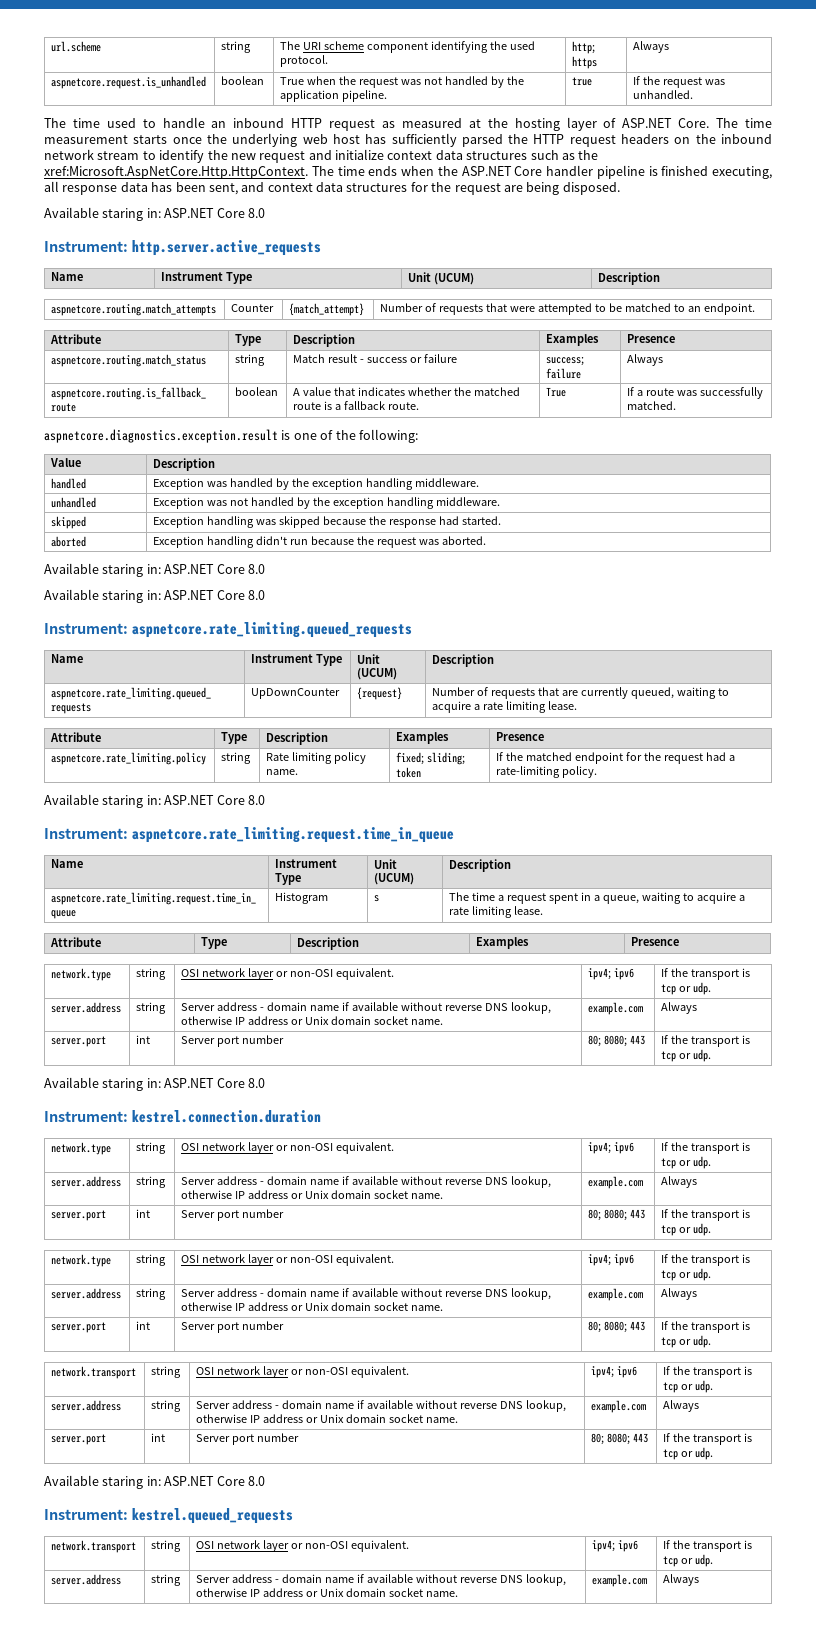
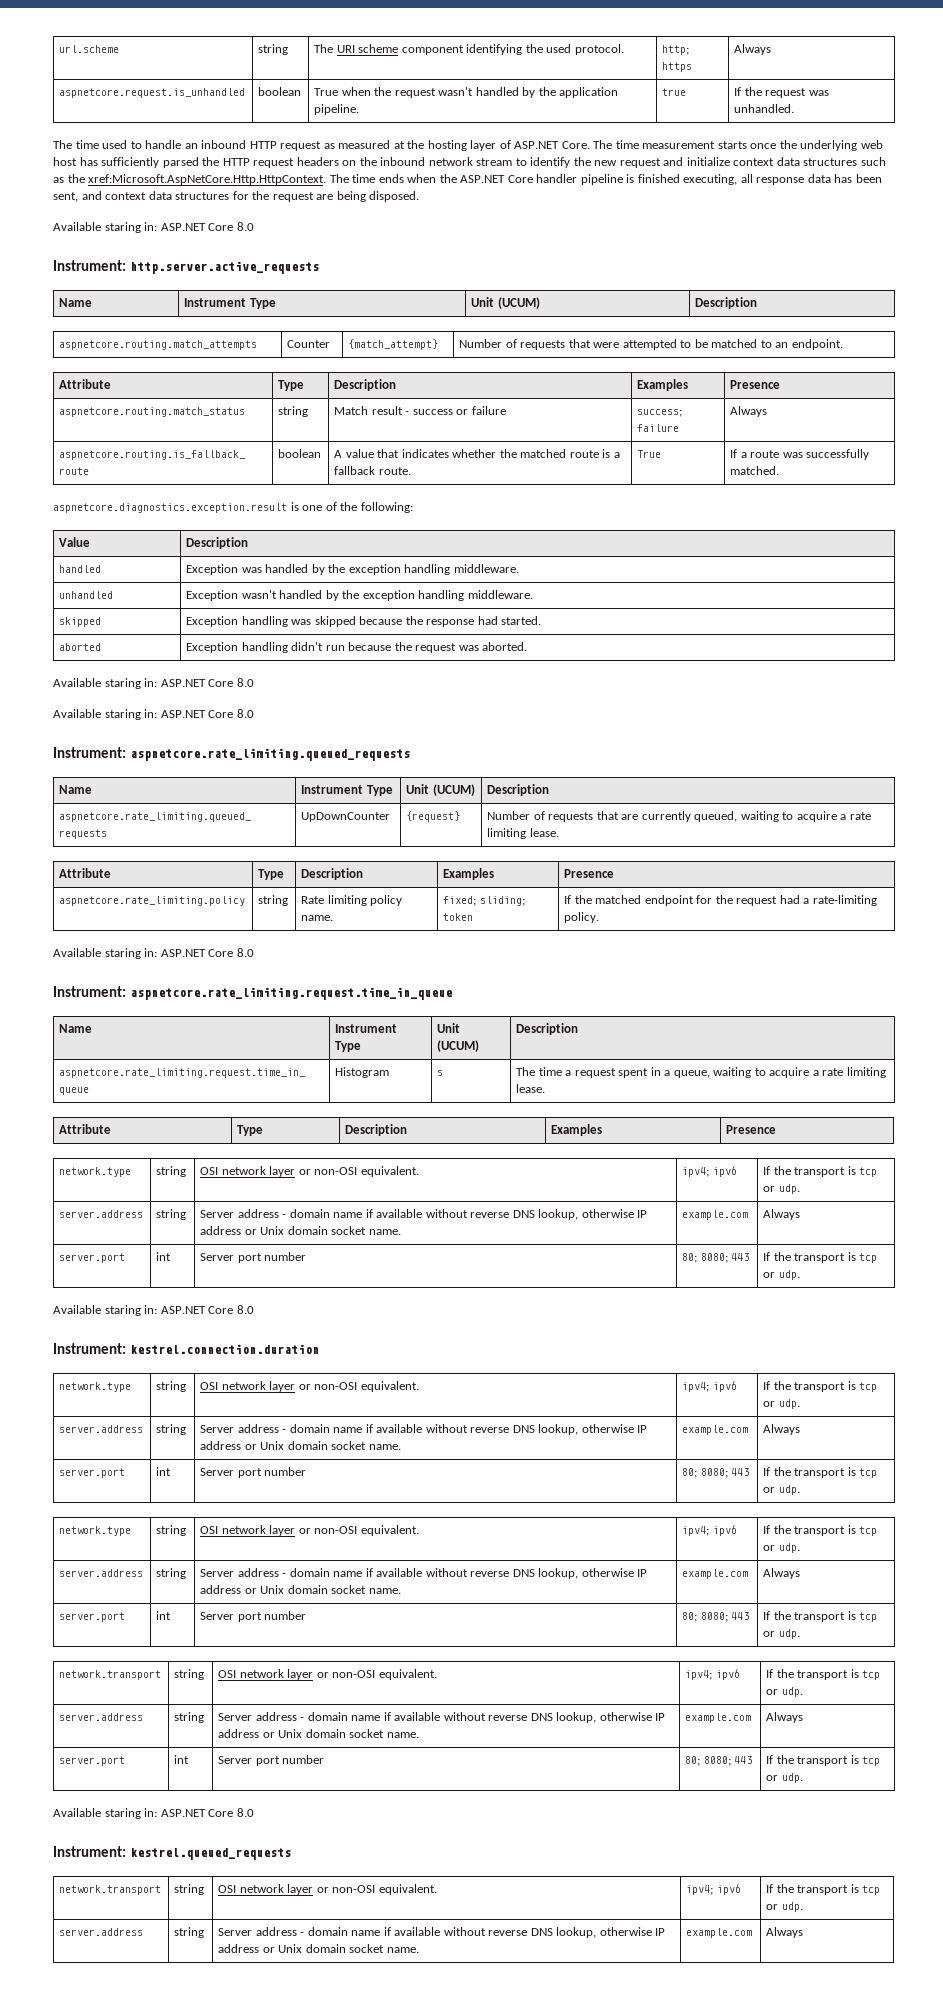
- aspnetcore.request.is_unhandled | boolean | True when the request was not handled by the application pipeline. | true | If the request was unhandled.
+ aspnetcore.request.is_unhandled | boolean | True when the request wasn't handled by the application pipeline. | true | If the request was unhandled.
- unhandled | Exception was not handled by the exception handling middleware.
+ unhandled | Exception wasn't handled by the exception handling middleware.

